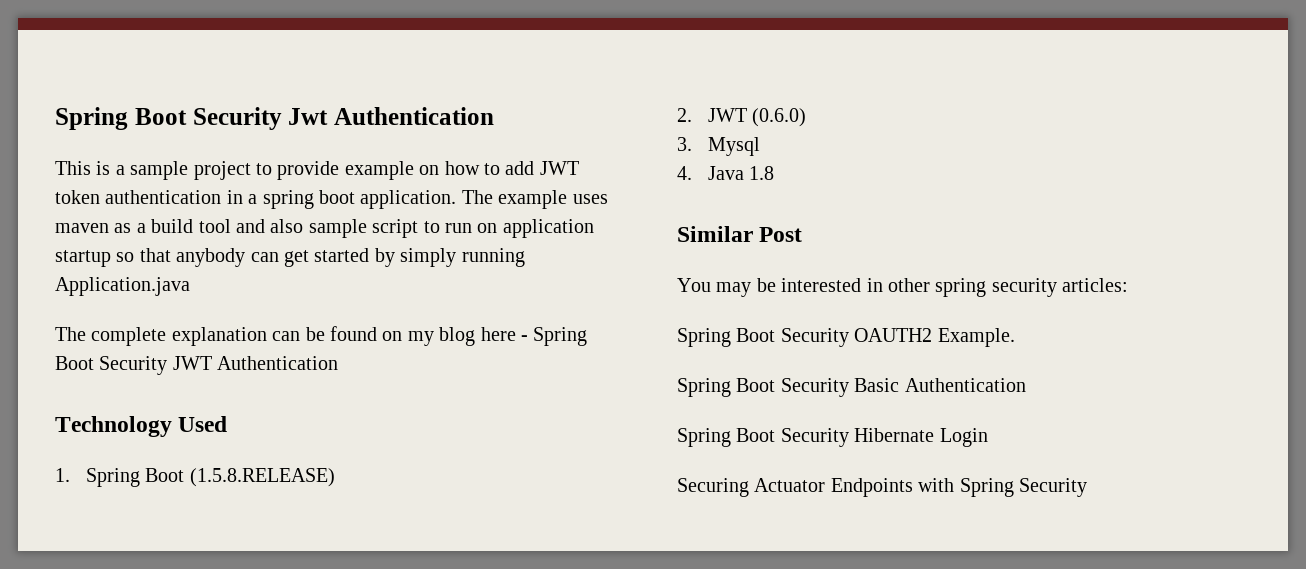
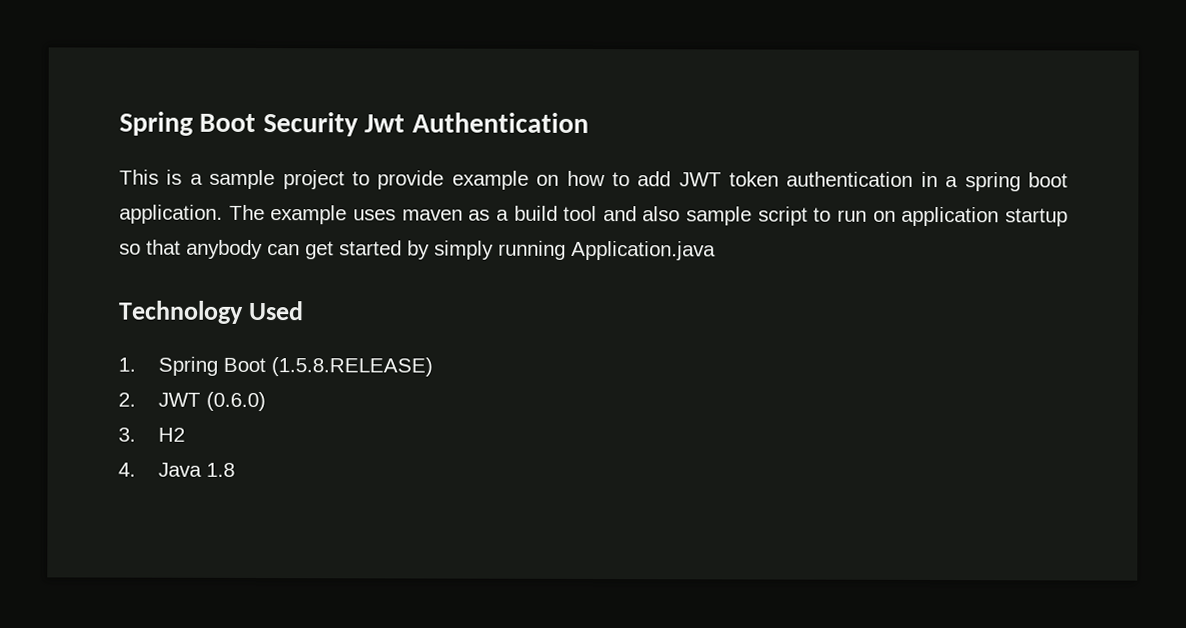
- The complete explanation can be found on my blog here - Spring Boot Security JWT Authentication
- 3. Mysql
+ 3. H2
- Similar Post
- You may be interested in other spring security articles:
- Spring Boot Security OAUTH2 Example.
- Spring Boot Security Basic Authentication
- Spring Boot Security Hibernate Login
- Securing Actuator Endpoints with Spring Security

